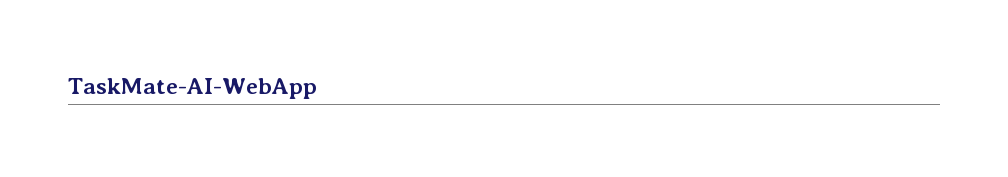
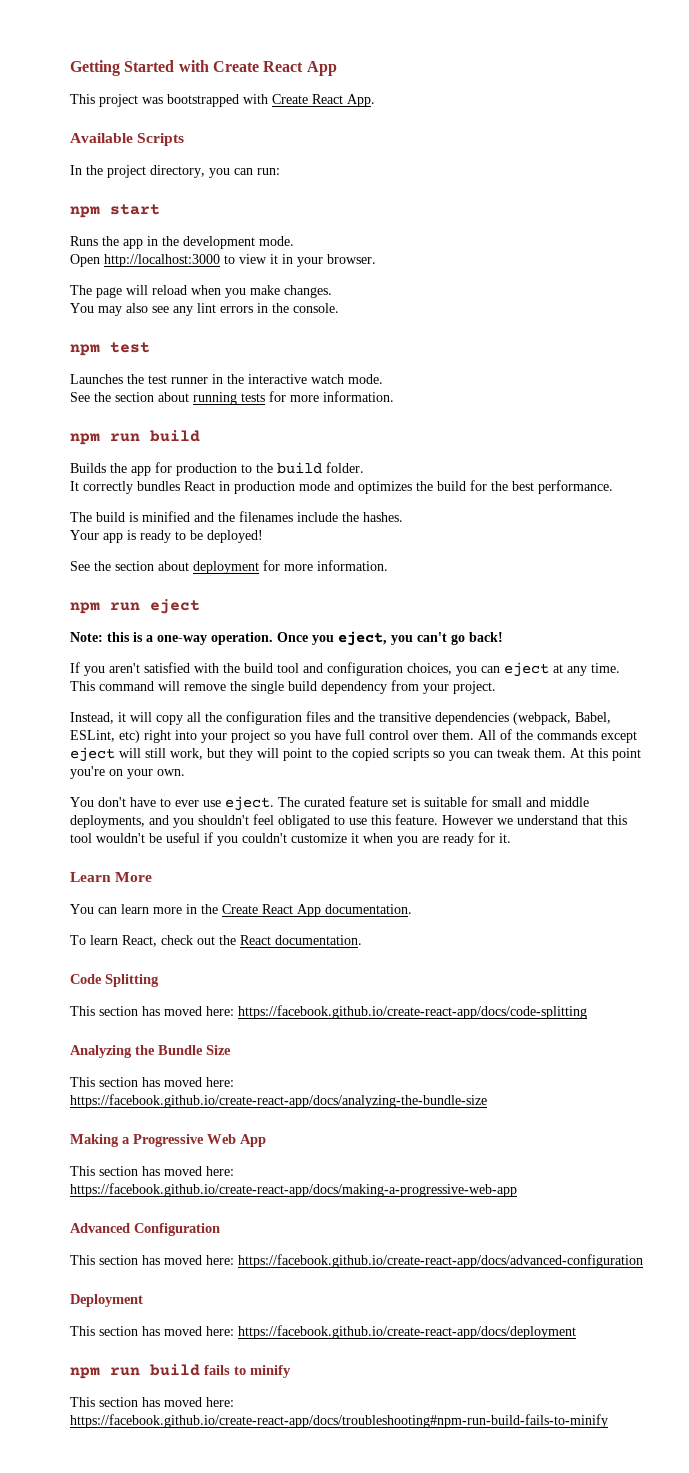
- TaskMate-AI-WebApp
+ Getting Started with Create React App
+ This project was bootstrapped with Create React App.
+ Available Scripts
+ In the project directory, you can run:
+ npm start
+ Runs the app in the development mode.
+ Open http://localhost:3000 to view it in your browser.
+ The page will reload when you make changes.
+ You may also see any lint errors in the console.
+ npm test
+ Launches the test runner in the interactive watch mode.
+ See the section about running tests for more information.
+ npm run build
+ Builds the app for production to the build folder.
+ It correctly bundles React in production mode and optimizes the build for the best performance.
+ The build is minified and the filenames include the hashes.
+ Your app is ready to be deployed!
+ See the section about deployment for more information.
+ npm run eject
+ Note: this is a one-way operation. Once you eject, you can't go back!
+ If you aren't satisfied with the build tool and configuration choices, you can eject at any time. This command will remove the single build dependency from your project.
+ Instead, it will copy all the configuration files and the transitive dependencies (webpack, Babel, ESLint, etc) right into your project so you have full control over them. All of the commands except eject will still work, but they will point to the copied scripts so you can tweak them. At this point you're on your own.
+ You don't have to ever use eject. The curated feature set is suitable for small and middle deployments, and you shouldn't feel obligated to use this feature. However we understand that this tool wouldn't be useful if you couldn't customize it when you are ready for it.
+ Learn More
+ You can learn more in the Create React App documentation.
+ To learn React, check out the React documentation.
+ Code Splitting
+ This section has moved here: https://facebook.github.io/create-react-app/docs/code-splitting
+ Analyzing the Bundle Size
+ This section has moved here: https://facebook.github.io/create-react-app/docs/analyzing-the-bundle-size
+ Making a Progressive Web App
+ This section has moved here: https://facebook.github.io/create-react-app/docs/making-a-progressive-web-app
+ Advanced Configuration
+ This section has moved here: https://facebook.github.io/create-react-app/docs/advanced-configuration
+ Deployment
+ This section has moved here: https://facebook.github.io/create-react-app/docs/deployment
+ npm run build fails to minify
+ This section has moved here: https://facebook.github.io/create-react-app/docs/troubleshooting#npm-run-build-fails-to-minify

